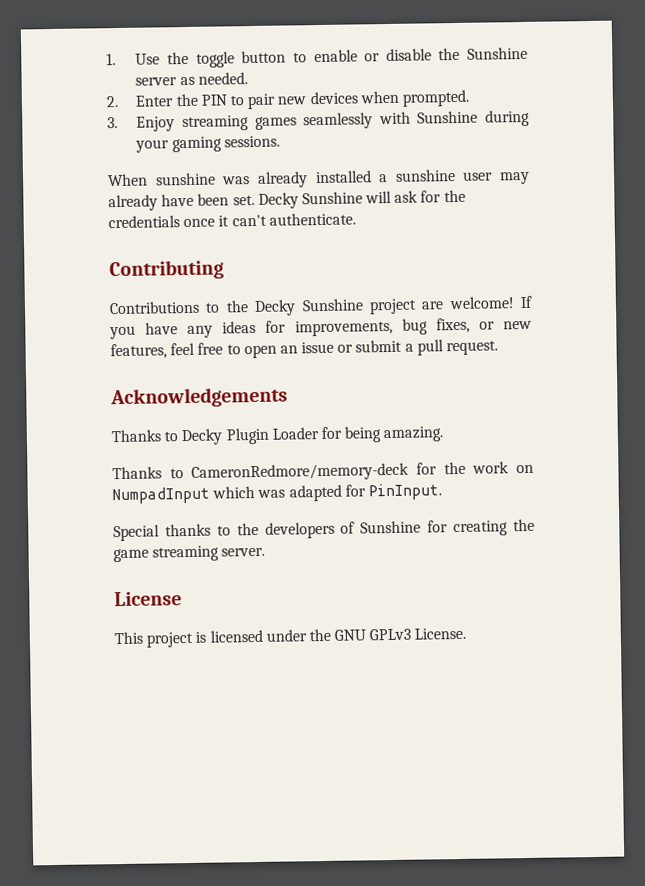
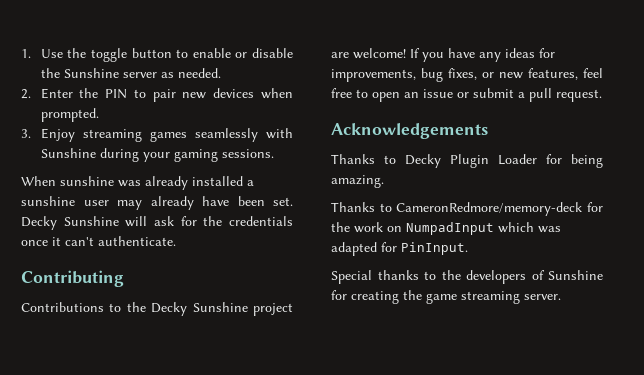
- License
- This project is licensed under the GNU GPLv3 License.

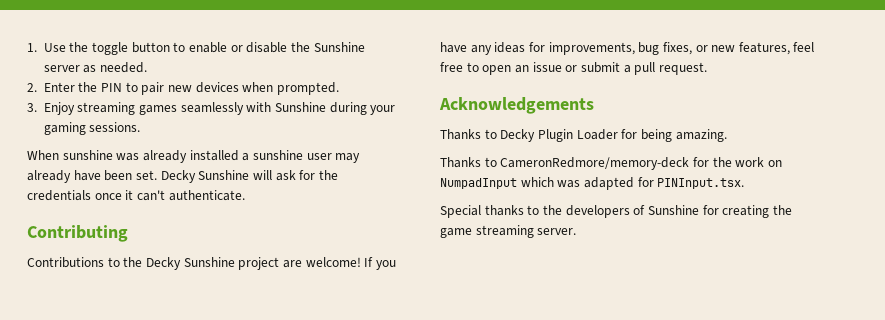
- Thanks to CameronRedmore/memory-deck for the work on NumpadInput which was adapted for PinInput.
+ Thanks to CameronRedmore/memory-deck for the work on NumpadInput which was adapted for PINInput.tsx.

